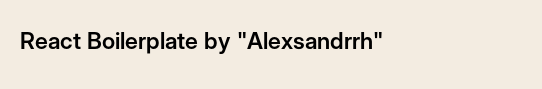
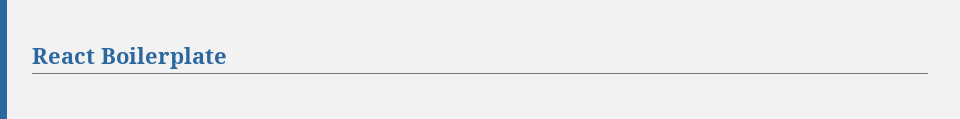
- React Boilerplate by "Alexsandrrh"
+ React Boilerplate

